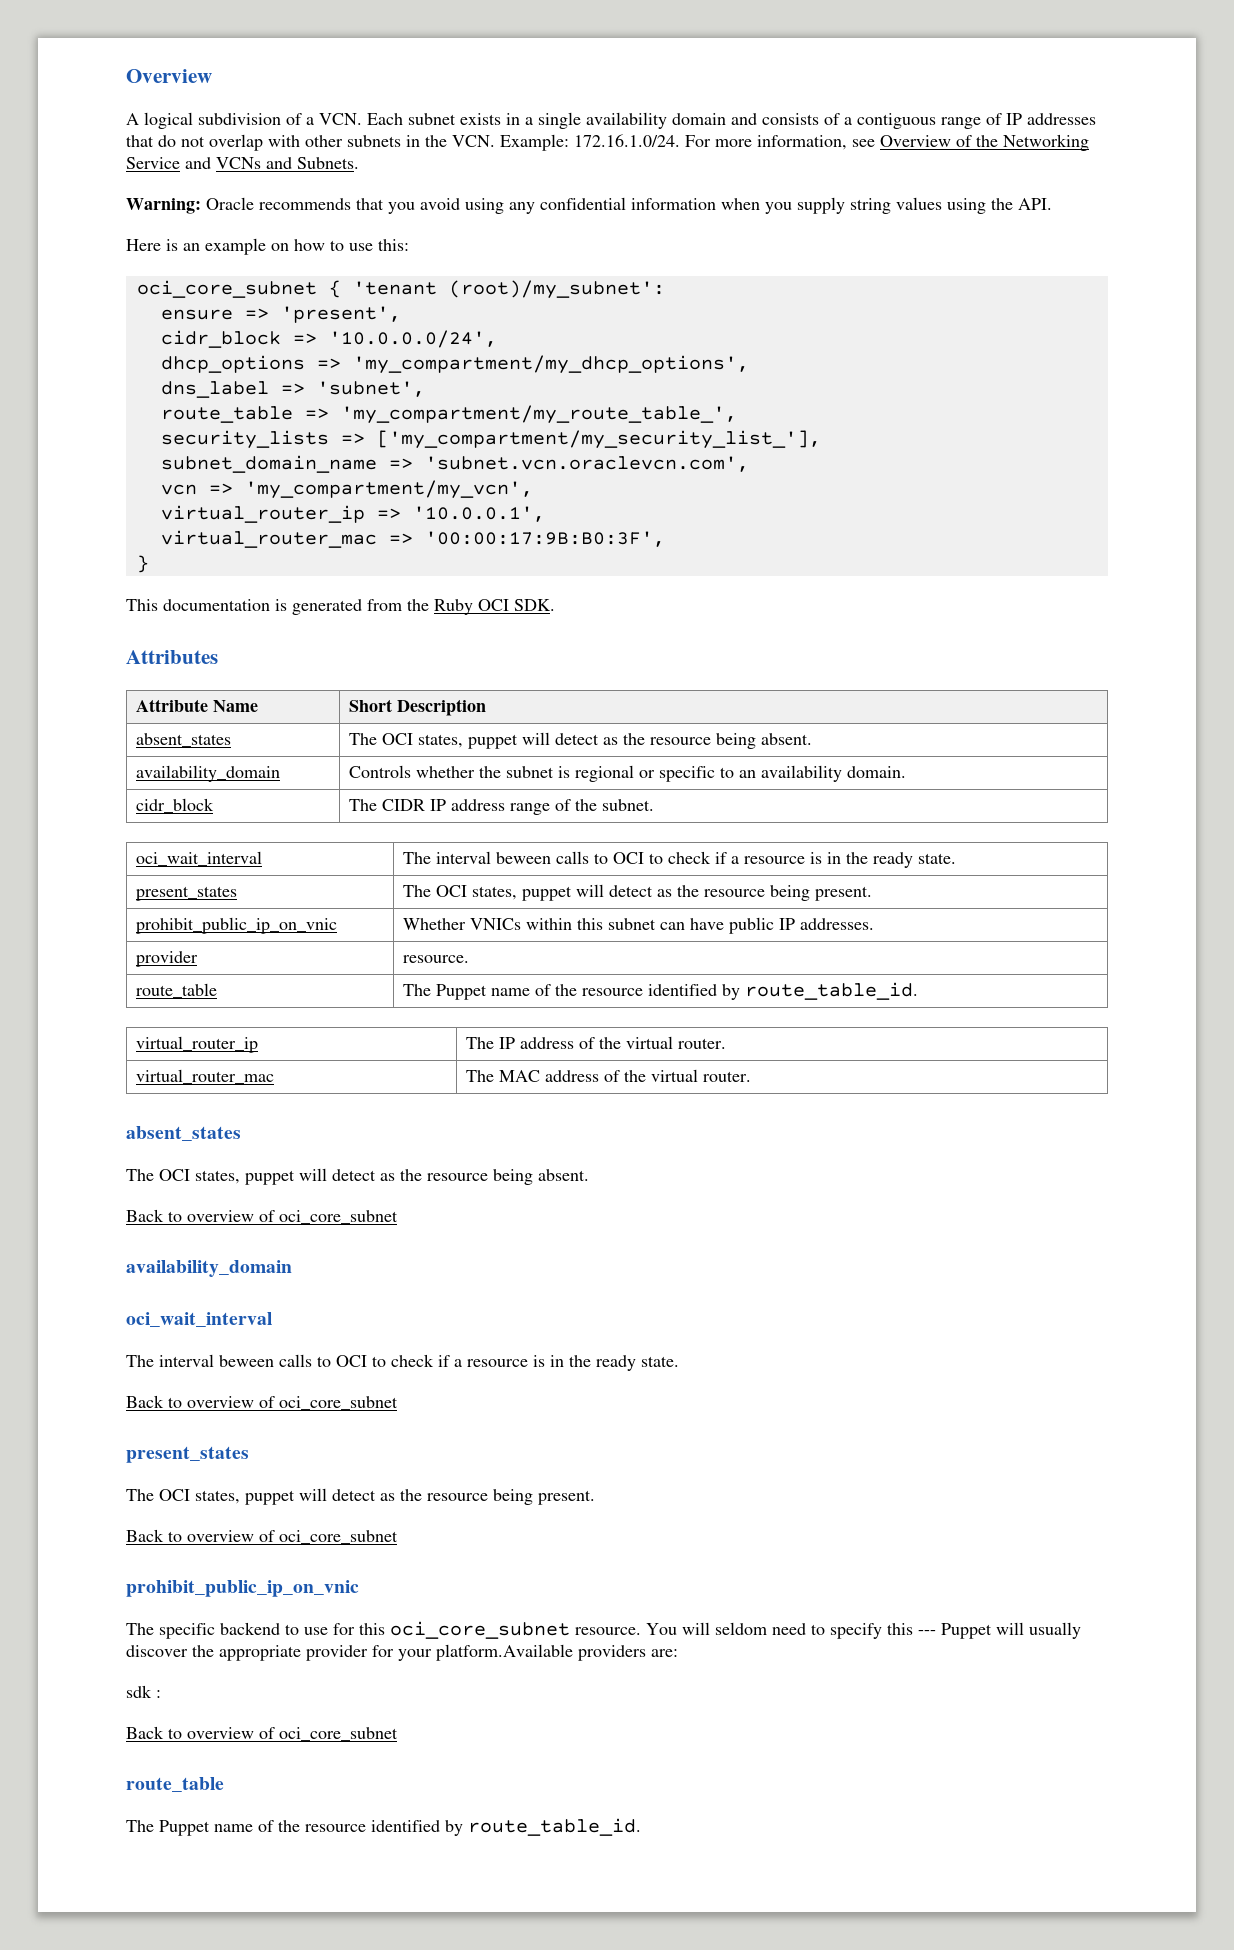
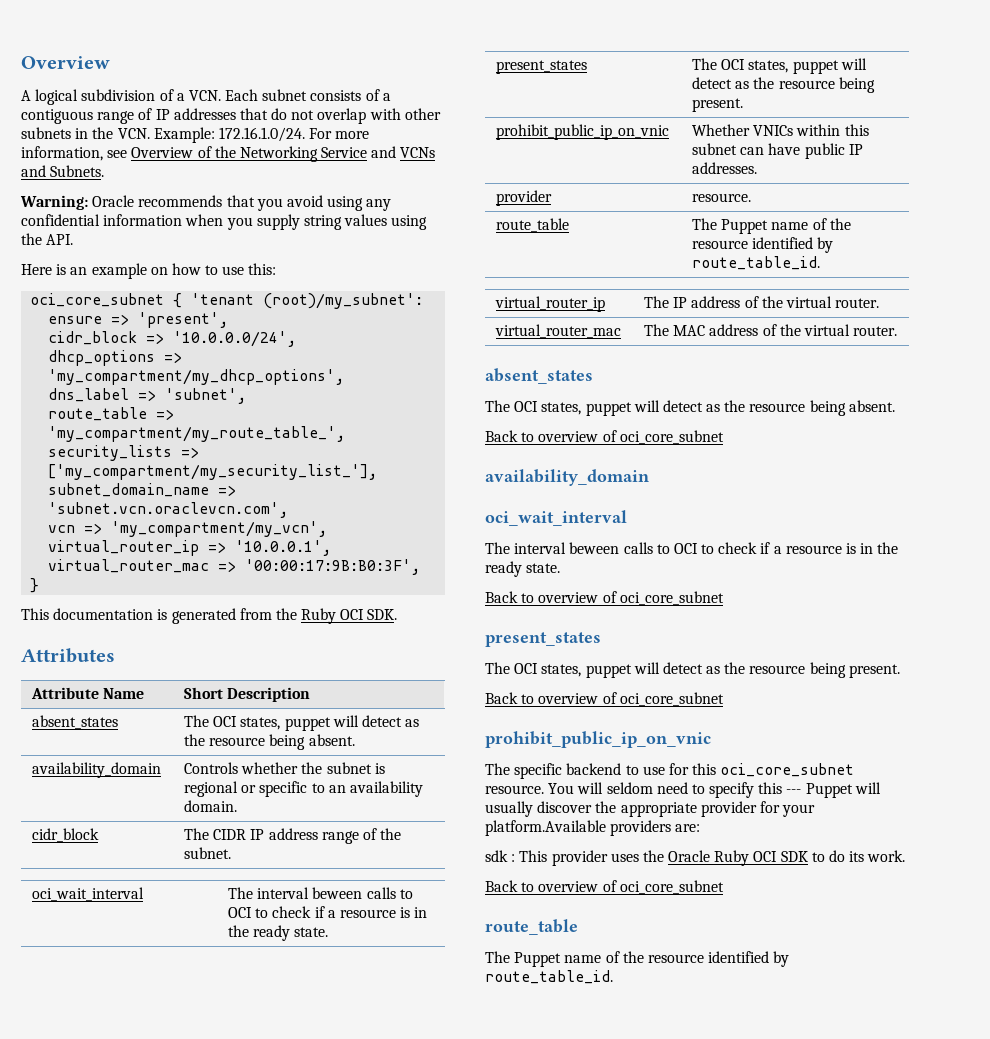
- A logical subdivision of a VCN. Each subnet exists in a single availability domain and consists of a contiguous range of IP addresses that do not overlap with other subnets in the VCN. Example: 172.16.1.0/24. For more information, see Overview of the Networking Service and VCNs and Subnets.
+ A logical subdivision of a VCN. Each subnet consists of a contiguous range of IP addresses that do not overlap with other subnets in the VCN. Example: 172.16.1.0/24. For more information, see Overview of the Networking Service and VCNs and Subnets.
- sdk :
+ sdk : This provider uses the Oracle Ruby OCI SDK to do its work.

